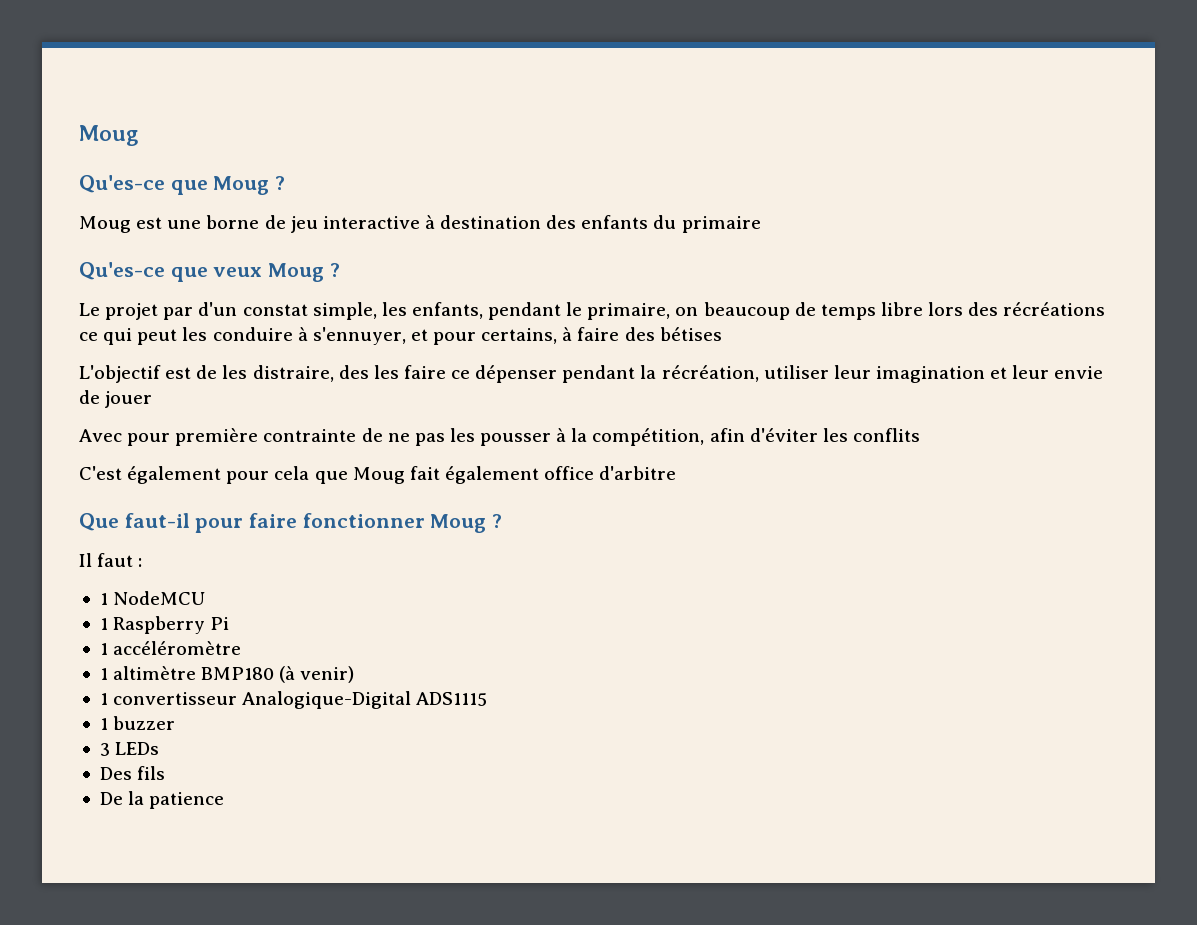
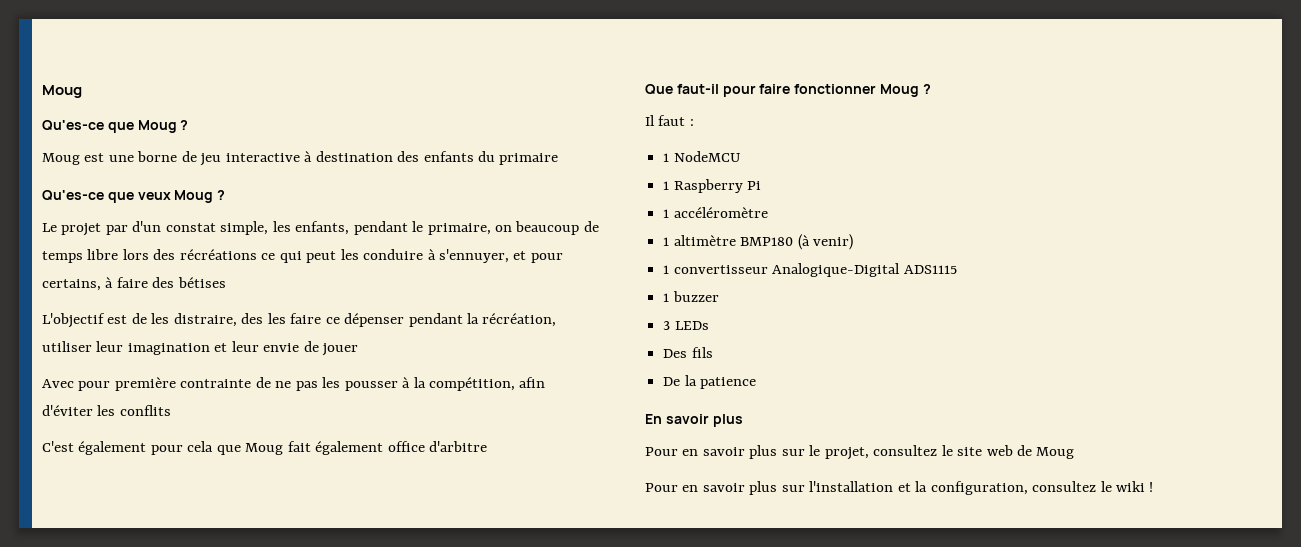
+ En savoir plus
+ Pour en savoir plus sur le projet, consultez le site web de Moug
+ Pour en savoir plus sur l'installation et la configuration, consultez le wiki !

